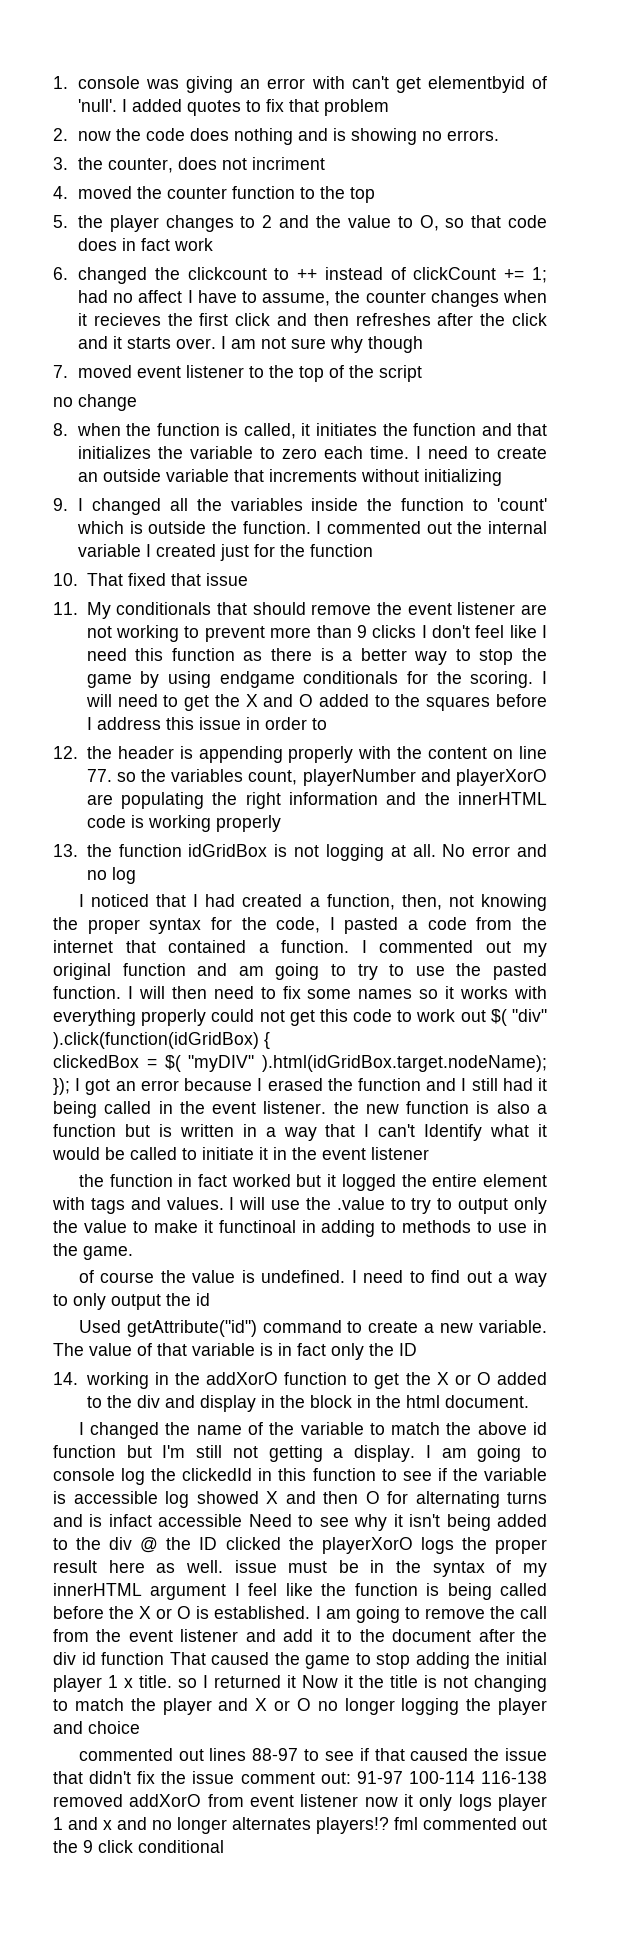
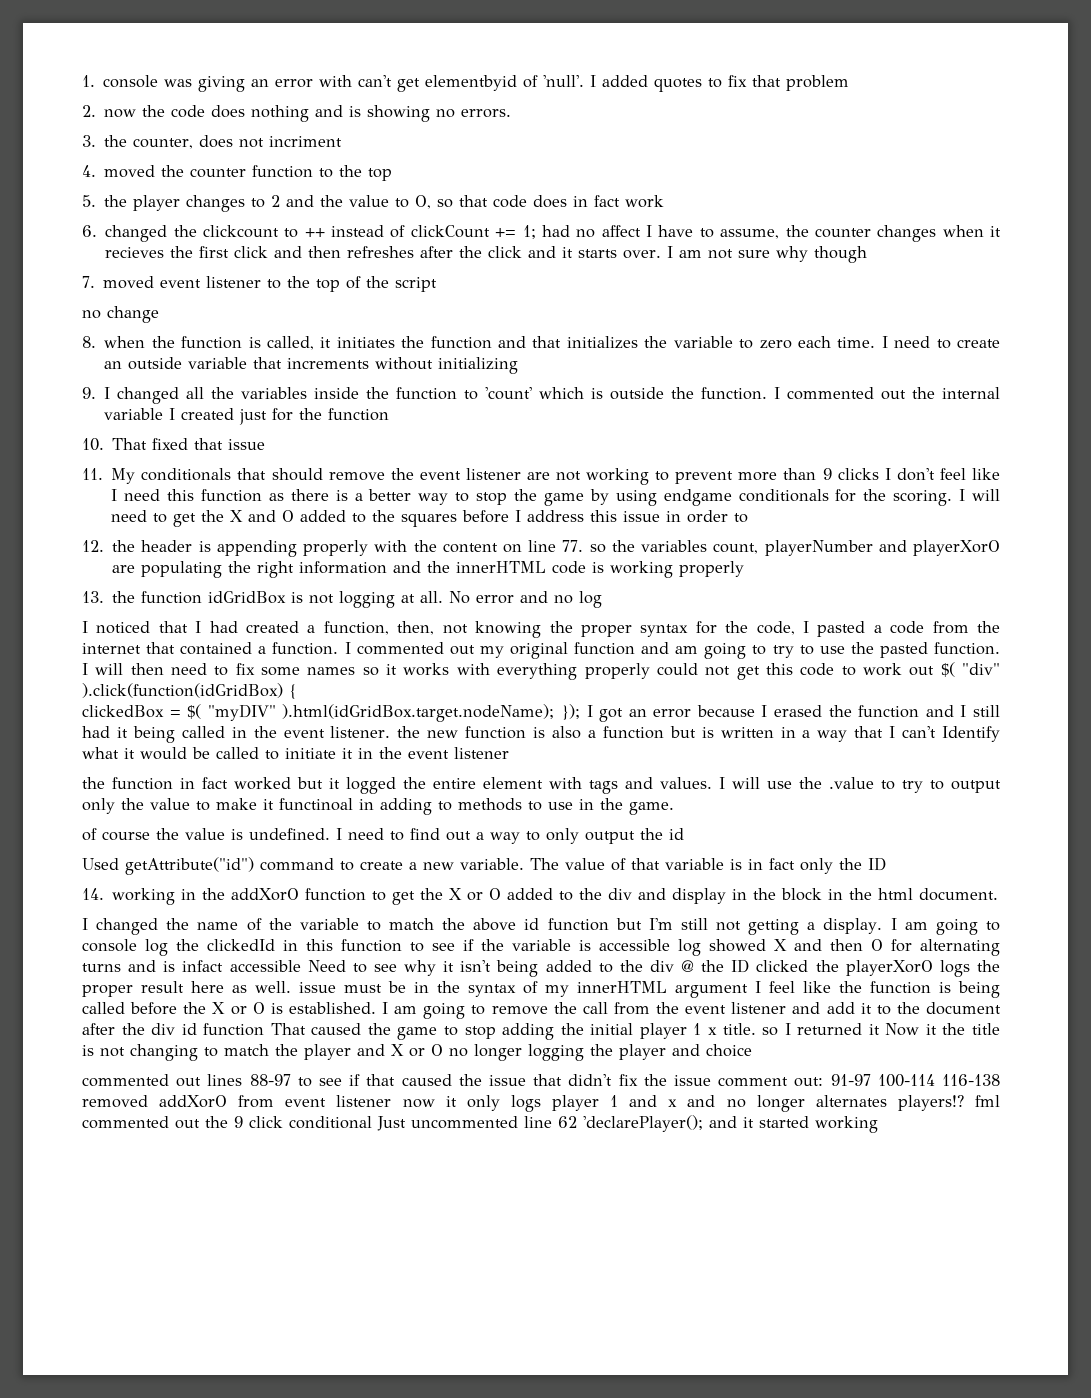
- commented out lines 88-97 to see if that caused the issue that didn't fix the issue comment out: 91-97 100-114 116-138 removed addXorO from event listener now it only logs player 1 and x and no longer alternates players!? fml commented out the 9 click conditional
+ commented out lines 88-97 to see if that caused the issue that didn't fix the issue comment out: 91-97 100-114 116-138 removed addXorO from event listener now it only logs player 1 and x and no longer alternates players!? fml commented out the 9 click conditional Just uncommented line 62 'declarePlayer(); and it started working

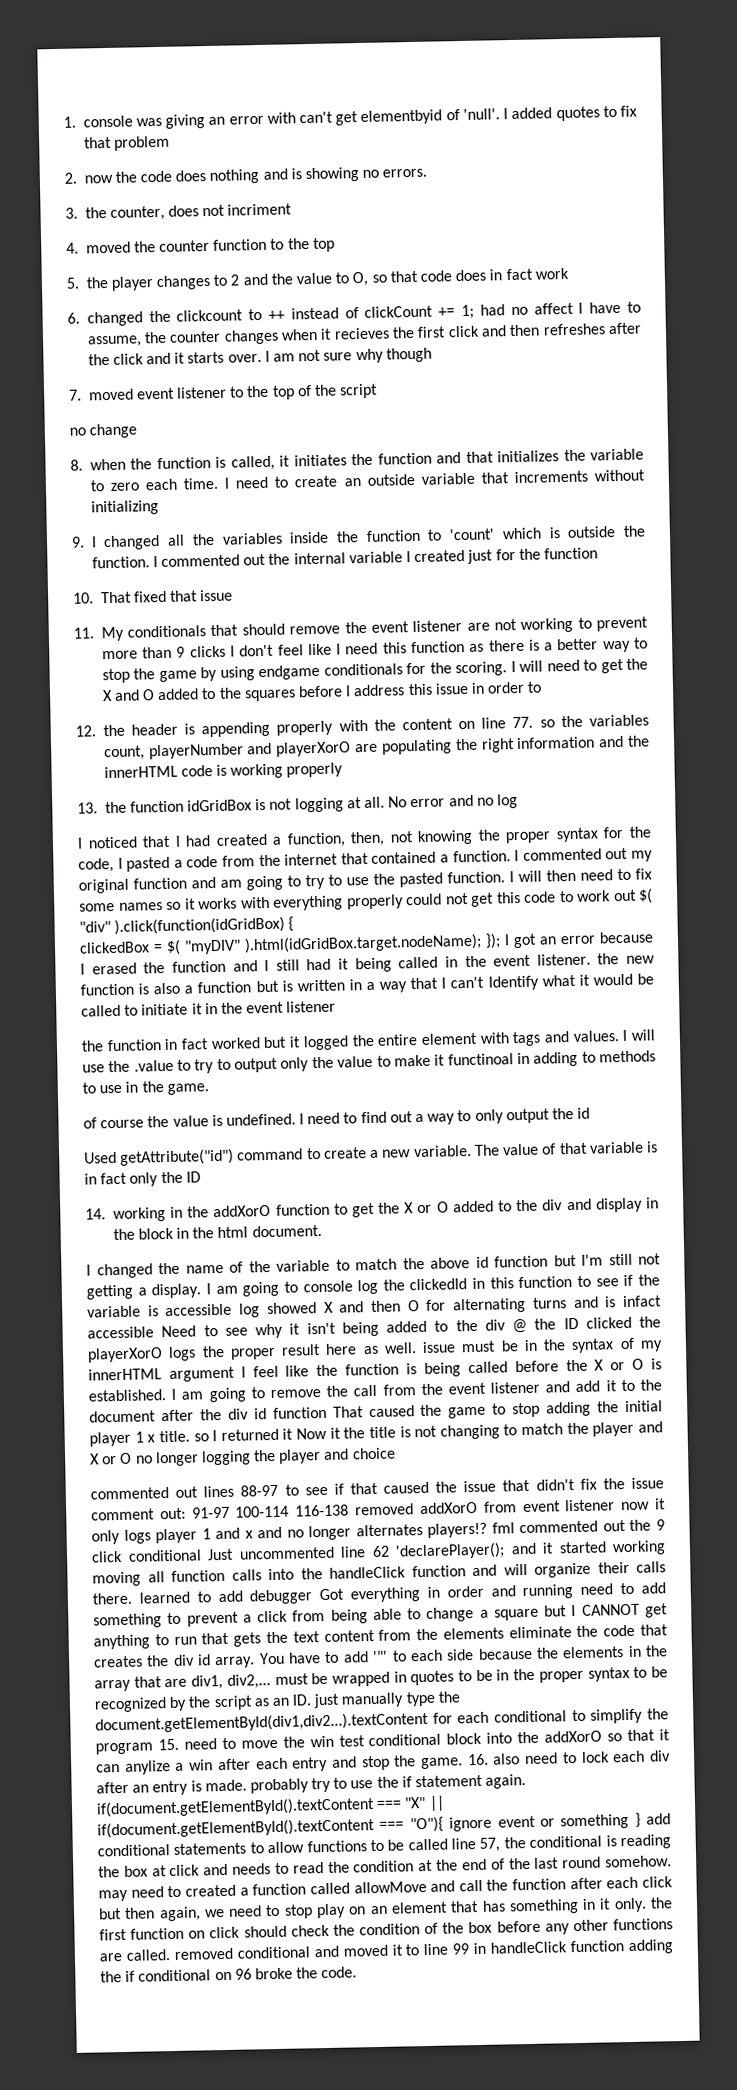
- commented out lines 88-97 to see if that caused the issue that didn't fix the issue comment out: 91-97 100-114 116-138 removed addXorO from event listener now it only logs player 1 and x and no longer alternates players!? fml commented out the 9 click conditional Just uncommented line 62 'declarePlayer(); and it started working
+ commented out lines 88-97 to see if that caused the issue that didn't fix the issue comment out: 91-97 100-114 116-138 removed addXorO from event listener now it only logs player 1 and x and no longer alternates players!? fml commented out the 9 click conditional Just uncommented line 62 'declarePlayer(); and it started working moving all function calls into the handleClick function and will organize their calls there. learned to add debugger Got everything in order and running need to add something to prevent a click from being able to change a square but I CANNOT get anything to run that gets the text content from the elements eliminate the code that creates the div id array. You have to add '"' to each side because the elements in the array that are div1, div2,... must be wrapped in quotes to be in the proper syntax to be recognized by the script as an ID. just manually type the document.getElementById(div1,div2...).textContent for each conditional to simplify the program 15. need to move the win test conditional block into the addXorO so that it can anylize a win after each entry and stop the game. 16. also need to lock each div after an entry is made. probably try to use the if statement again. if(document.getElementById().textContent === "X" || if(document.getElementById().textContent === "O"){ ignore event or something } add conditional statements to allow functions to be called line 57, the conditional is reading the box at click and needs to read the condition at the end of the last round somehow. may need to created a function called allowMove and call the function after each click but then again, we need to stop play on an element that has something in it only. the first function on click should check the condition of the box before any other functions are called. removed conditional and moved it to line 99 in handleClick function adding the if conditional on 96 broke the code.

